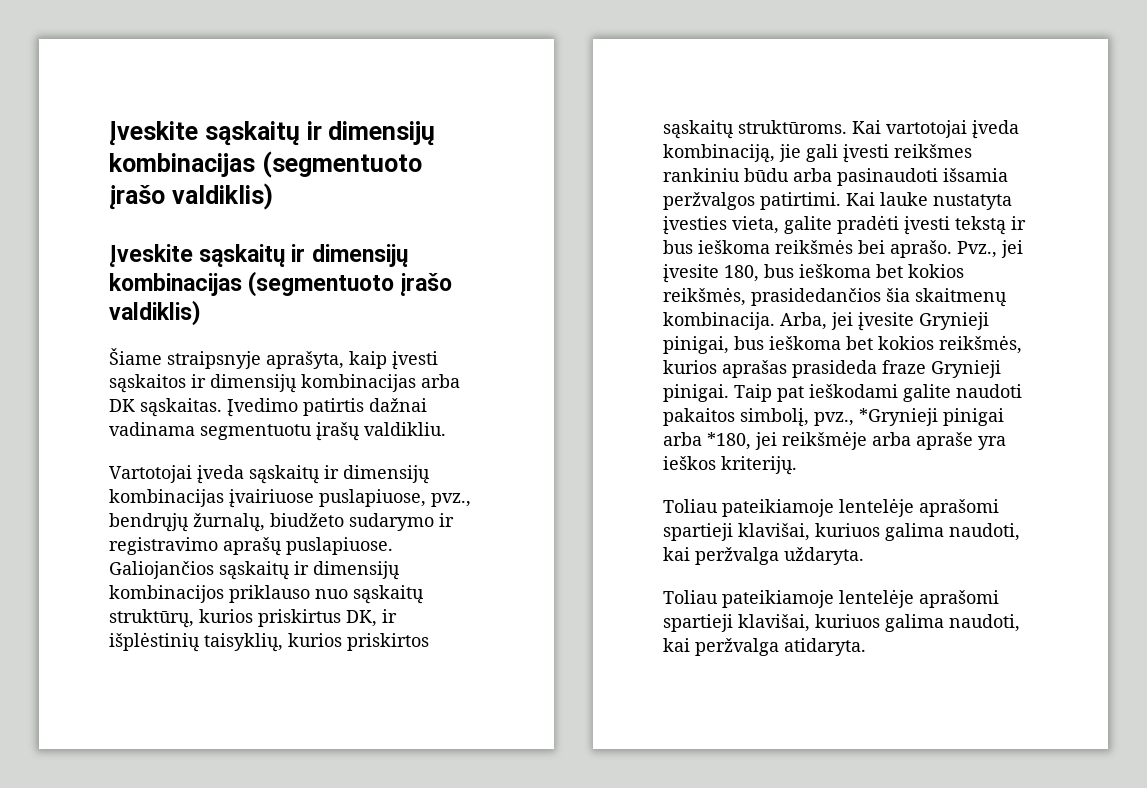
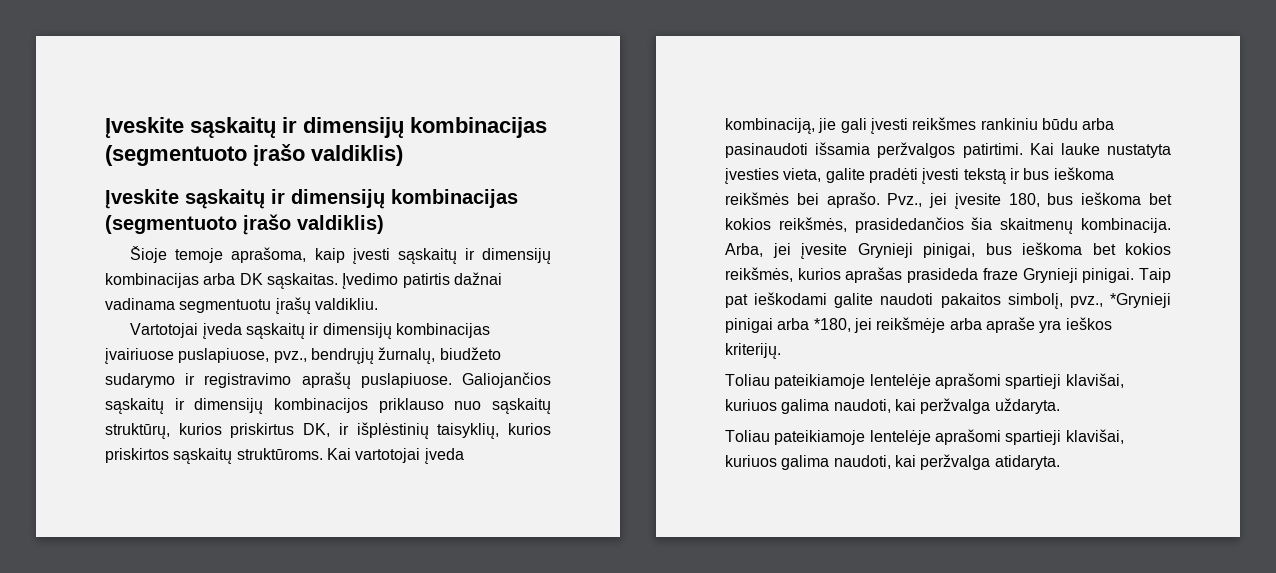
- Šiame straipsnyje aprašyta, kaip įvesti sąskaitos ir dimensijų kombinacijas arba DK sąskaitas.
+ Šioje temoje aprašoma, kaip įvesti sąskaitų ir dimensijų kombinacijas arba DK sąskaitas.

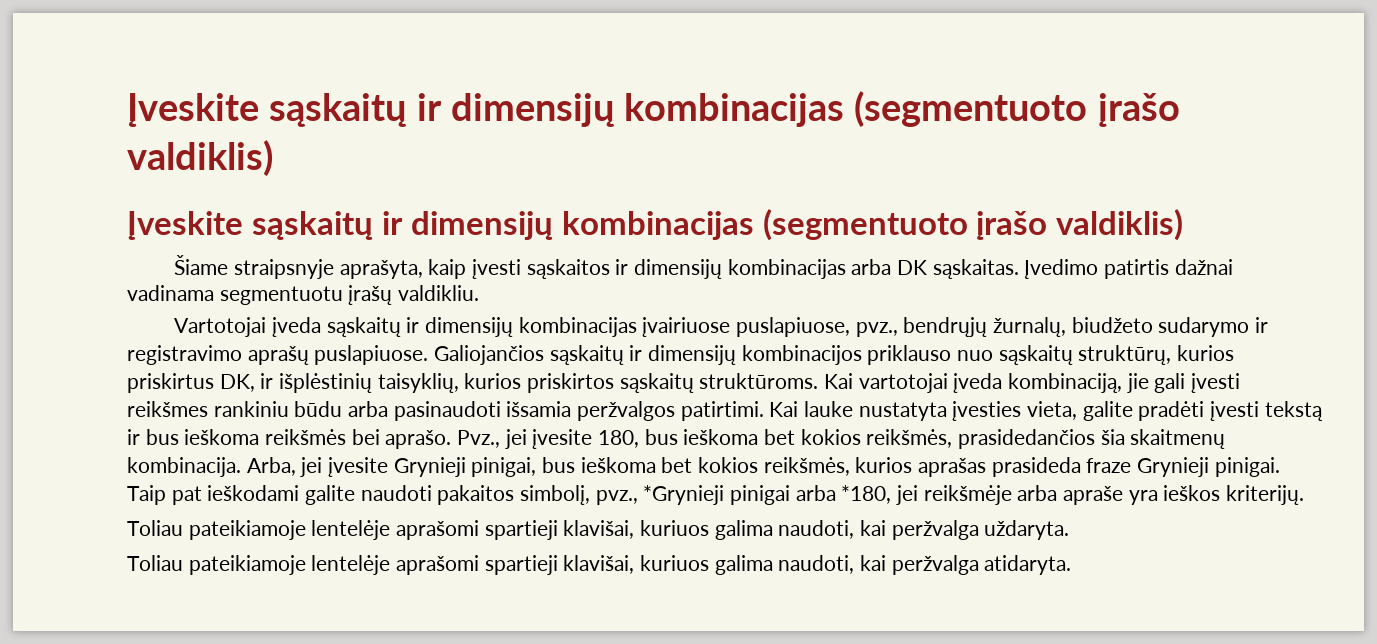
- Šioje temoje aprašoma, kaip įvesti sąskaitų ir dimensijų kombinacijas arba DK sąskaitas.
+ Šiame straipsnyje aprašyta, kaip įvesti sąskaitos ir dimensijų kombinacijas arba DK sąskaitas.

